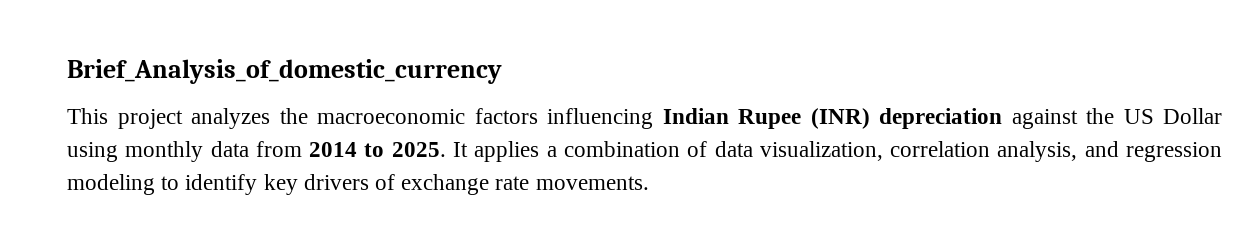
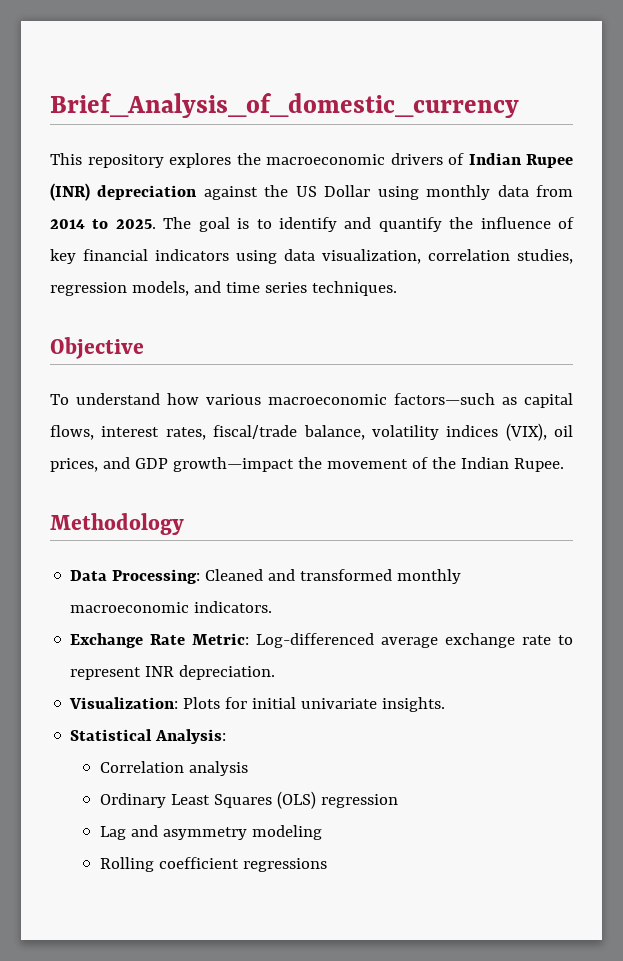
- This project analyzes the macroeconomic factors influencing Indian Rupee (INR) depreciation against the US Dollar using monthly data from 2014 to 2025.
+ This repository explores the macroeconomic drivers of Indian Rupee (INR) depreciation against the US Dollar using monthly data from 2014 to 2025.
- It applies a combination of data visualization, correlation analysis, and regression modeling to identify key drivers of exchange rate movements.
+ The goal is to identify and quantify the influence of key financial indicators using data visualization, correlation studies, regression models, and time series techniques.
+ Objective
+ To understand how various macroeconomic factors—such as capital flows, interest rates, fiscal/trade balance, volatility indices (VIX), oil prices, and GDP growth—impact the movement of the Indian Rupee.
+ Methodology
+ Data Processing: Cleaned and transformed monthly macroeconomic indicators.
+ Exchange Rate Metric: Log-differenced average exchange rate to represent INR depreciation.
+ Visualization: Plots for initial univariate insights.
+ Statistical Analysis:
+ Correlation analysis
+ Ordinary Least Squares (OLS) regression
+ Lag and asymmetry modeling
+ Rolling coefficient regressions

